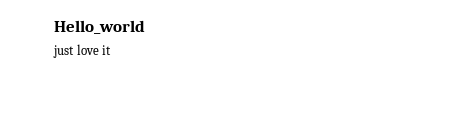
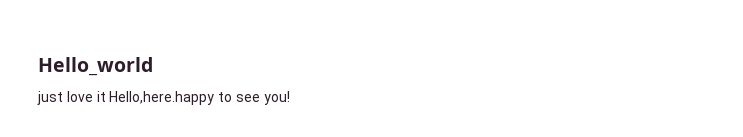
- just love it
+ just love it Hello,here.happy to see you!

